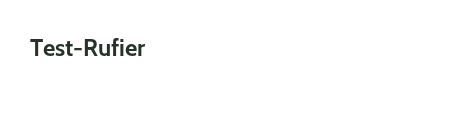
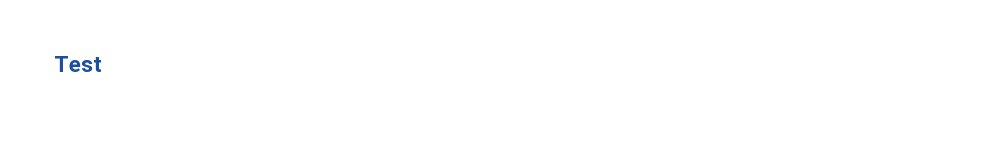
- Test-Rufier
+ Test

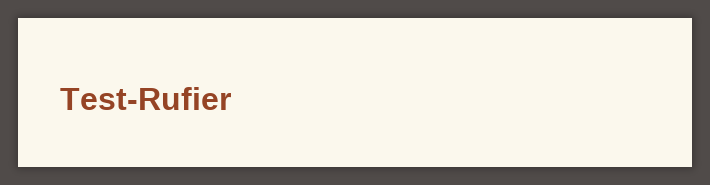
- Test
+ Test-Rufier

